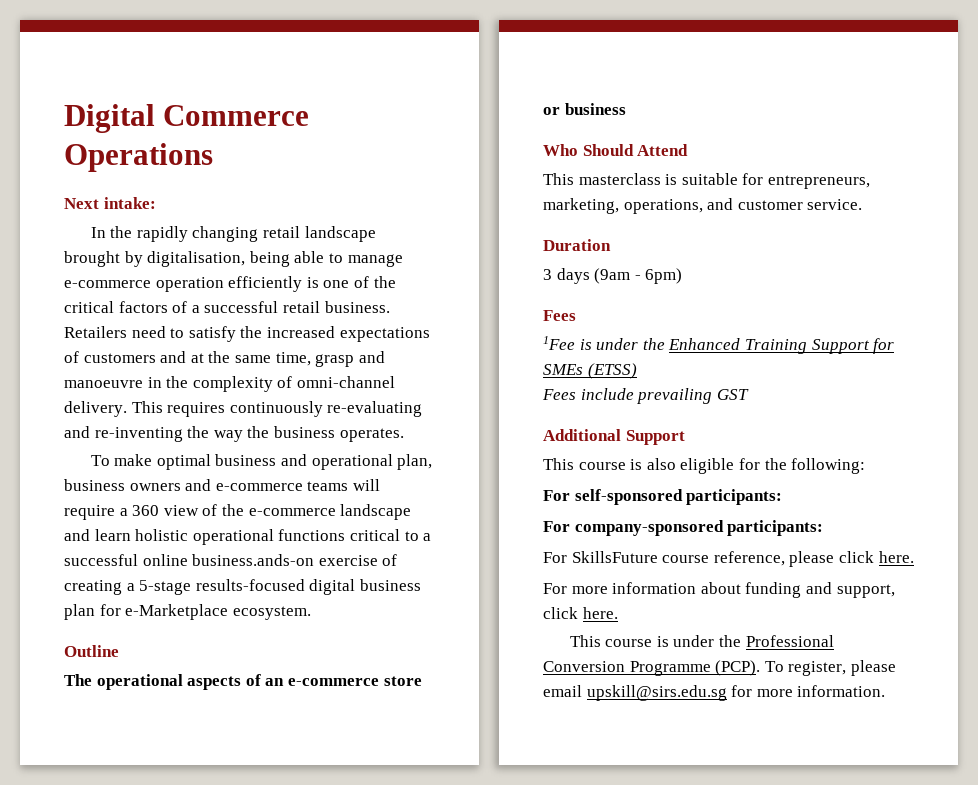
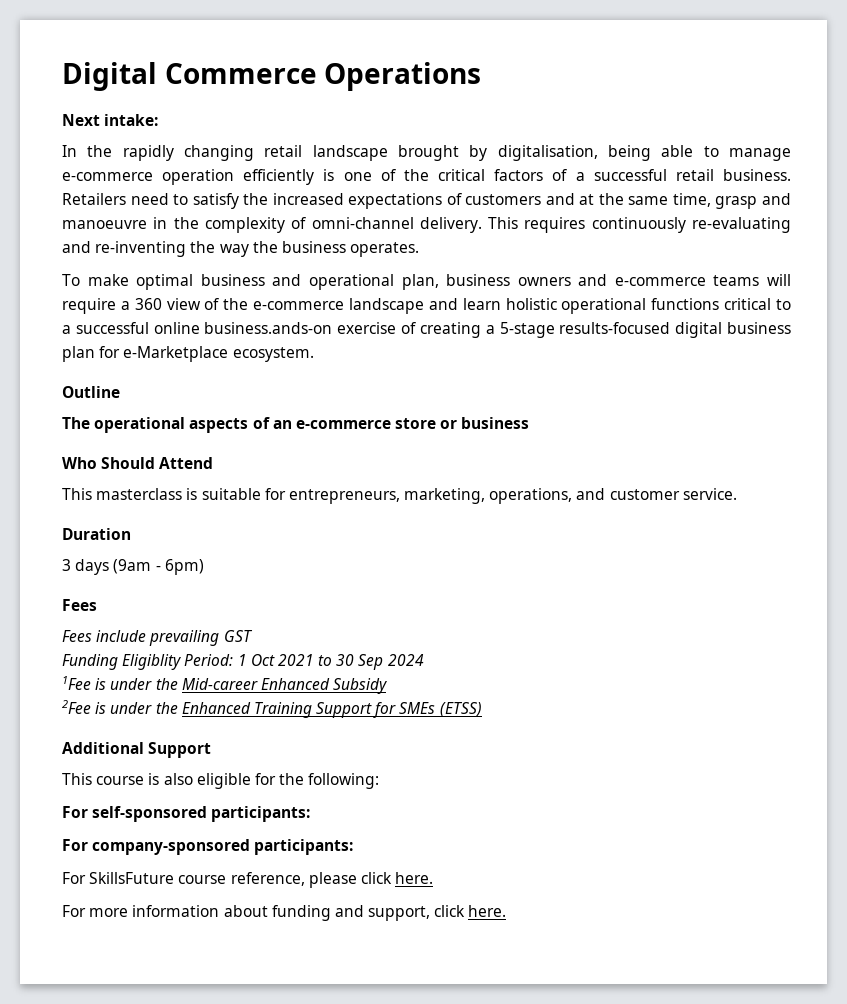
- 1Fee is under the Enhanced Training Support for SMEs (ETSS)
+ Fees include prevailing GST
+ Funding Eligiblity Period: 1 Oct 2021 to 30 Sep 2024
+ 1Fee is under the Mid-career Enhanced Subsidy
+ 2Fee is under the Enhanced Training Support for SMEs (ETSS)
- Fees include prevailing GST
- This course is under the Professional Conversion Programme (PCP). To register, please email upskill@sirs.edu.sg for more information.

